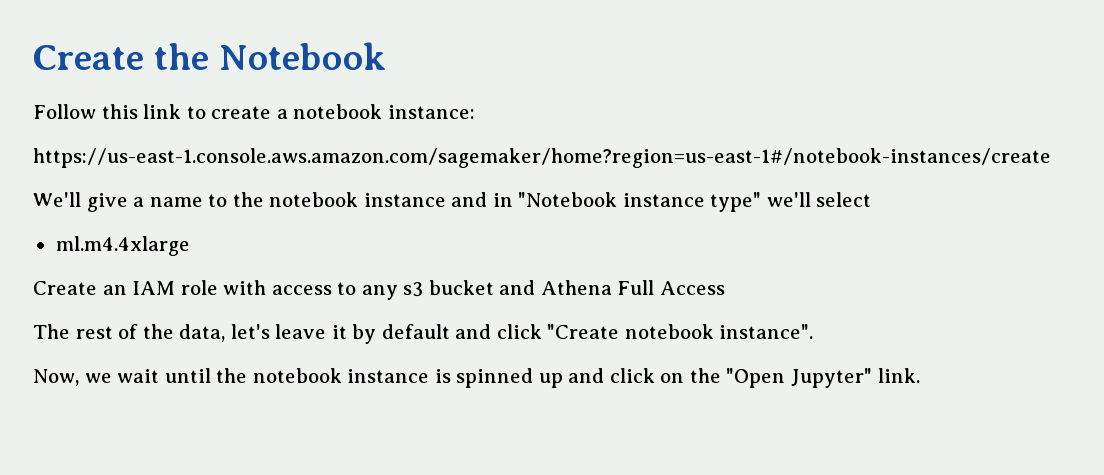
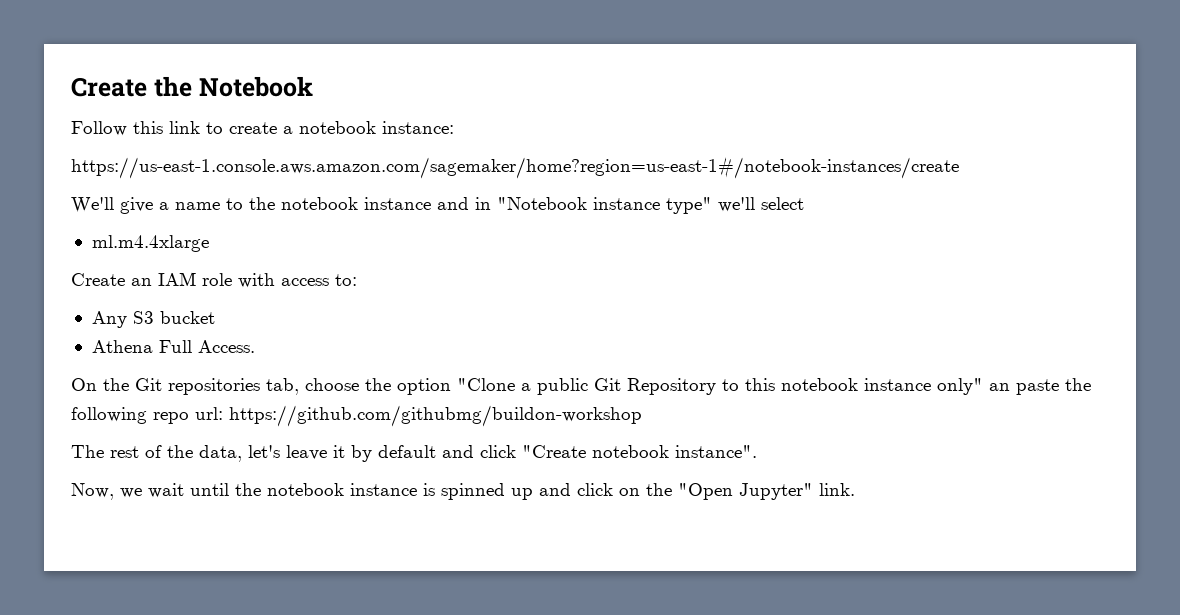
- Create an IAM role with access to any s3 bucket and Athena Full Access
+ Create an IAM role with access to:
+ Any S3 bucket
+ Athena Full Access.
+ On the Git repositories tab, choose the option "Clone a public Git Repository to this notebook instance only" an paste the following repo url: https://github.com/githubmg/buildon-workshop

